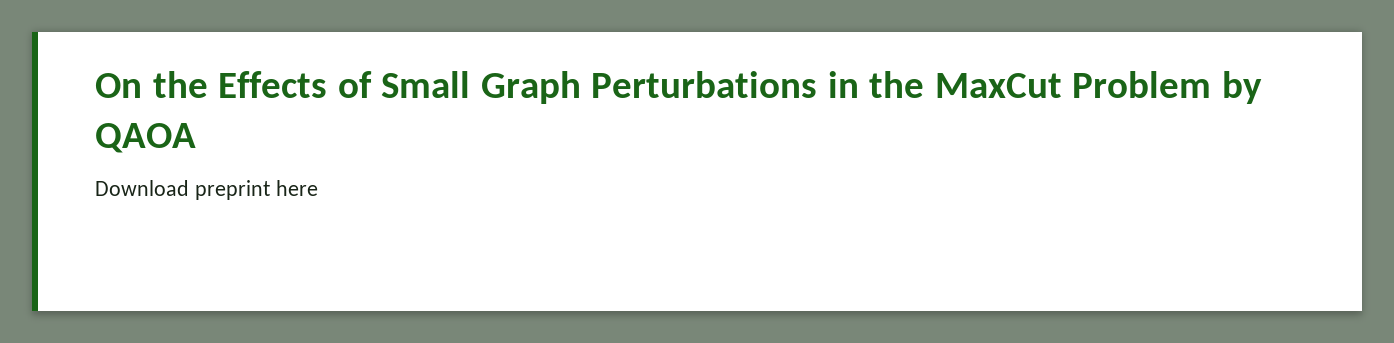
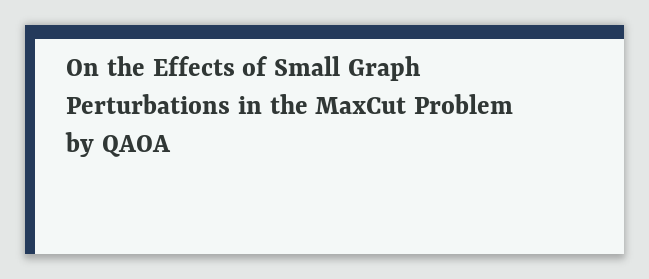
- Download preprint here

